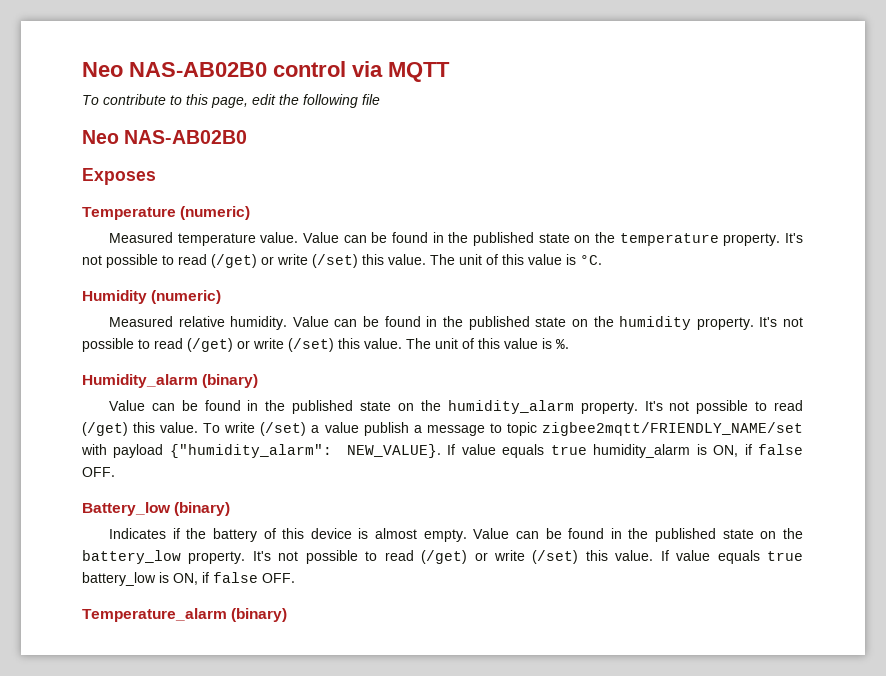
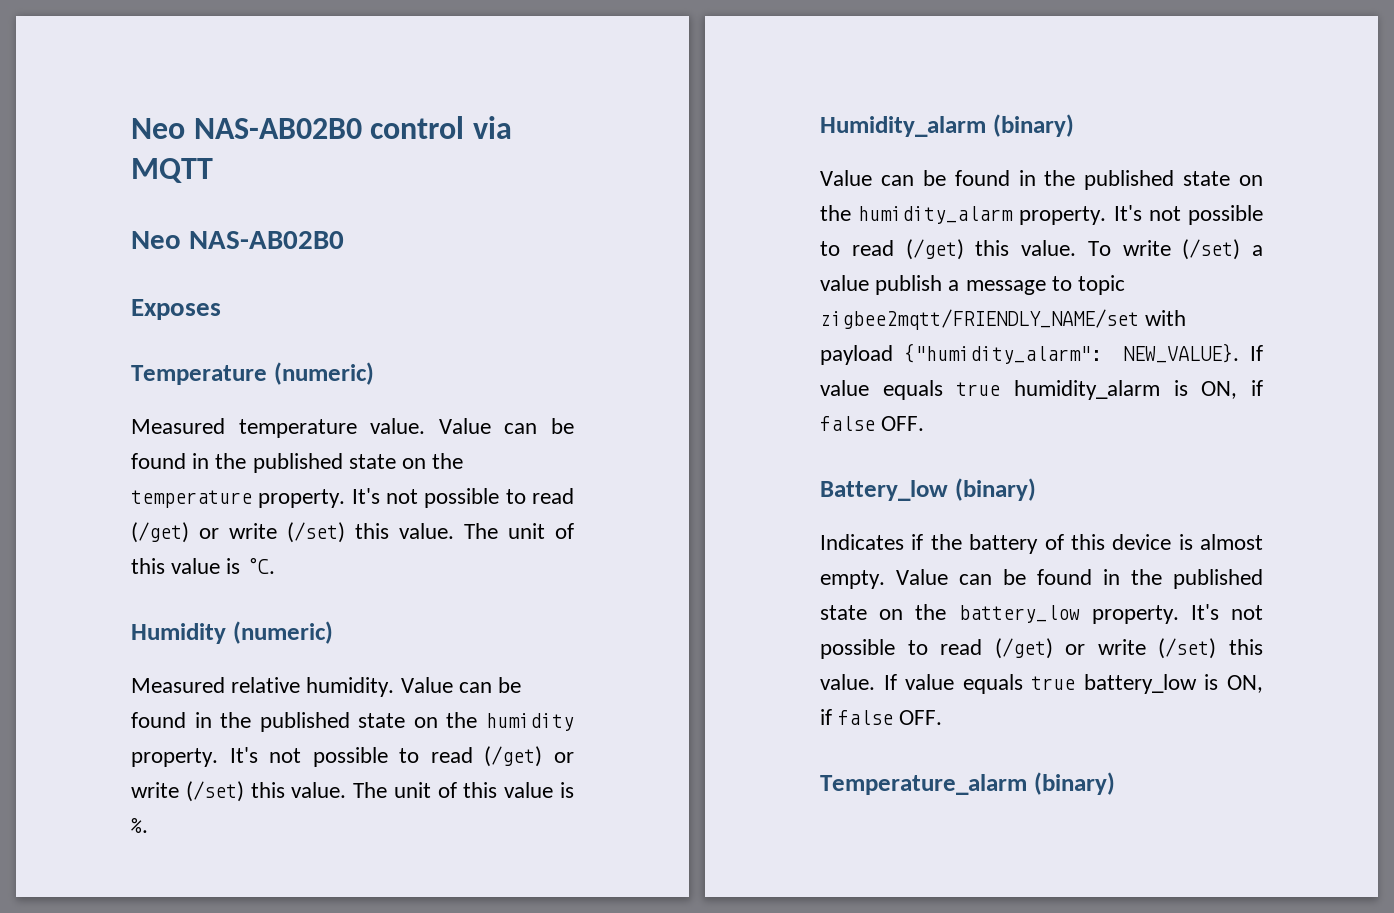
- To contribute to this page, edit the following file

